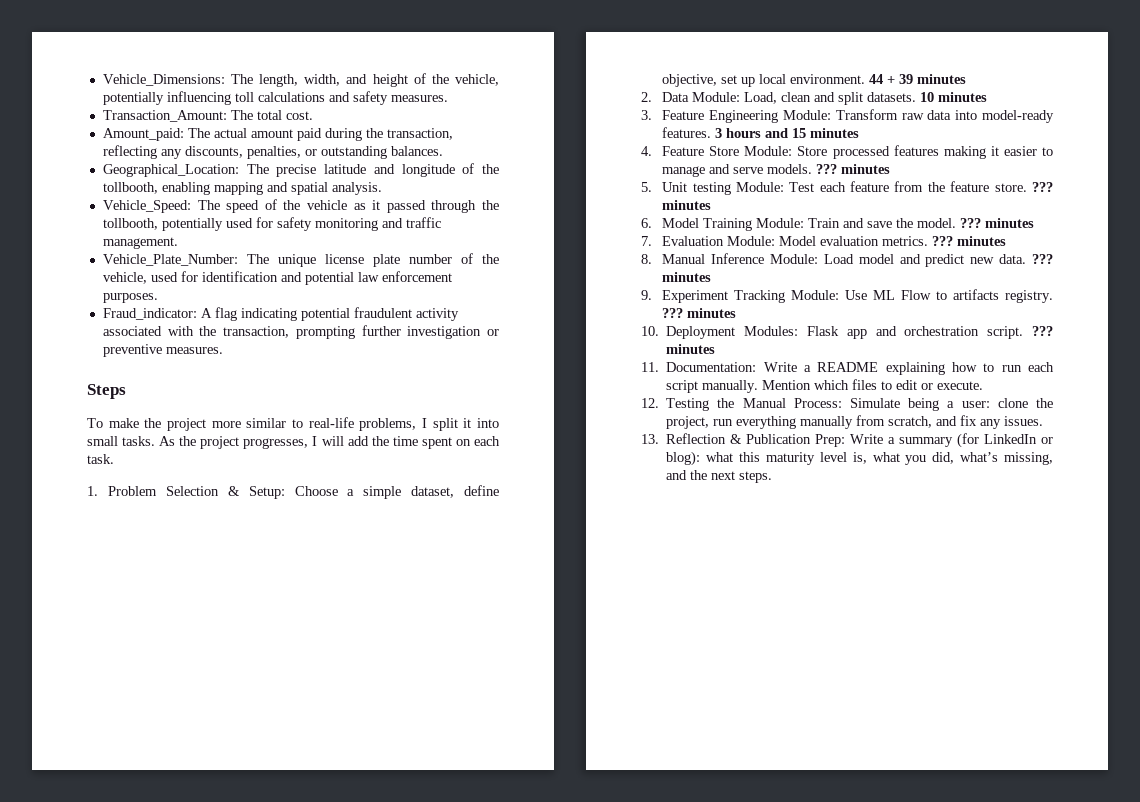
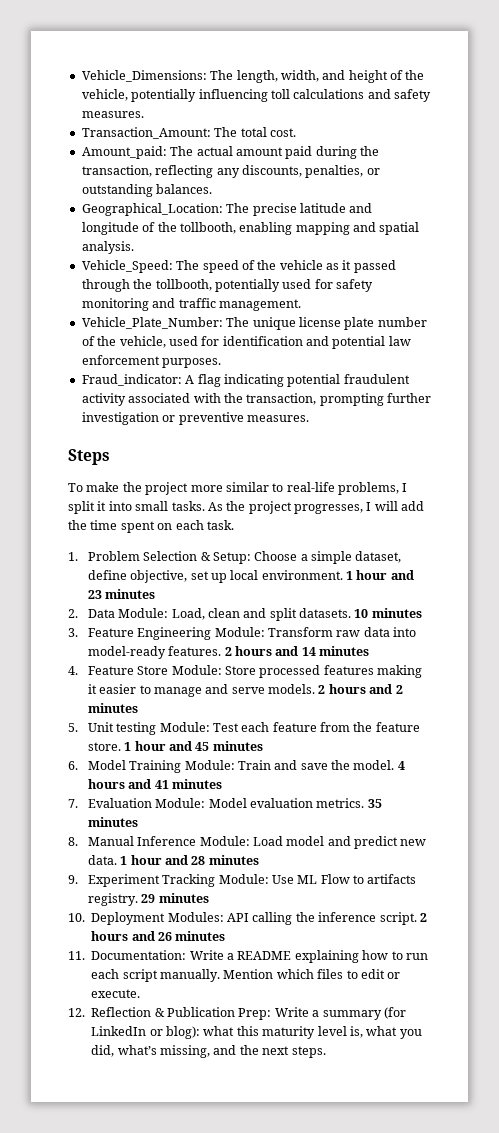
- 44 + 39 minutes
+ 1 hour and 23 minutes
- 3 hours and 15 minutes
+ 2 hours and 14 minutes
- 4. Feature Store Module: Store processed features making it easier to manage and serve models. ??? minutes
+ 4. Feature Store Module: Store processed features making it easier to manage and serve models. 2 hours and 2 minutes
- 5. Unit testing Module: Test each feature from the feature store. ??? minutes
+ 5. Unit testing Module: Test each feature from the feature store. 1 hour and 45 minutes
- 6. Model Training Module: Train and save the model. ??? minutes
+ 6. Model Training Module: Train and save the model. 4 hours and 41 minutes
- 7. Evaluation Module: Model evaluation metrics. ??? minutes
+ 7. Evaluation Module: Model evaluation metrics. 35 minutes
- 8. Manual Inference Module: Load model and predict new data. ??? minutes
+ 8. Manual Inference Module: Load model and predict new data. 1 hour and 28 minutes
- 9. Experiment Tracking Module: Use ML Flow to artifacts registry. ??? minutes
+ 9. Experiment Tracking Module: Use ML Flow to artifacts registry. 29 minutes
- 10. Deployment Modules: Flask app and orchestration script. ??? minutes
+ 10. Deployment Modules: API calling the inference script. 2 hours and 26 minutes
- 12. Testing the Manual Process: Simulate being a user: clone the project, run everything manually from scratch, and fix any issues.
- 13. Reflection & Publication Prep: Write a summary (for LinkedIn or blog): what this maturity level is, what you did, what’s missing, and the next steps.
+ 12. Reflection & Publication Prep: Write a summary (for LinkedIn or blog): what this maturity level is, what you did, what’s missing, and the next steps.

